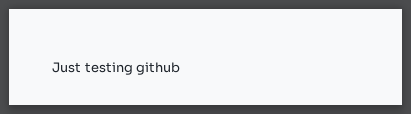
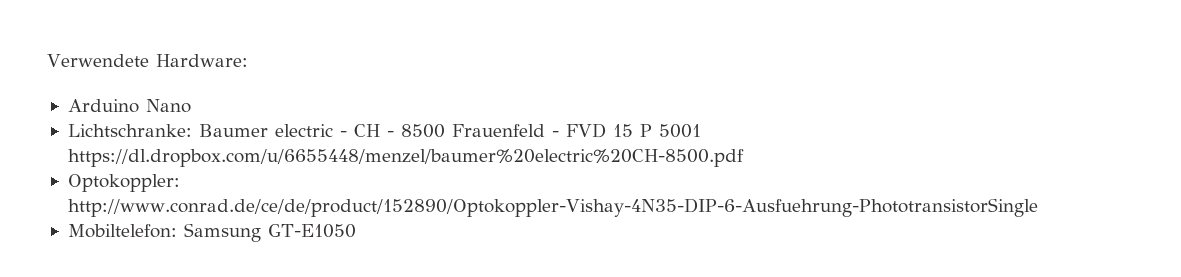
- Just testing github
+ Verwendete Hardware:
+ Arduino Nano
+ Lichtschranke: Baumer electric - CH - 8500 Frauenfeld - FVD 15 P 5001 https://dl.dropbox.com/u/6655448/menzel/baumer%20electric%20CH-8500.pdf
+ Optokoppler: http://www.conrad.de/ce/de/product/152890/Optokoppler-Vishay-4N35-DIP-6-Ausfuehrung-PhototransistorSingle
+ Mobiltelefon: Samsung GT-E1050

